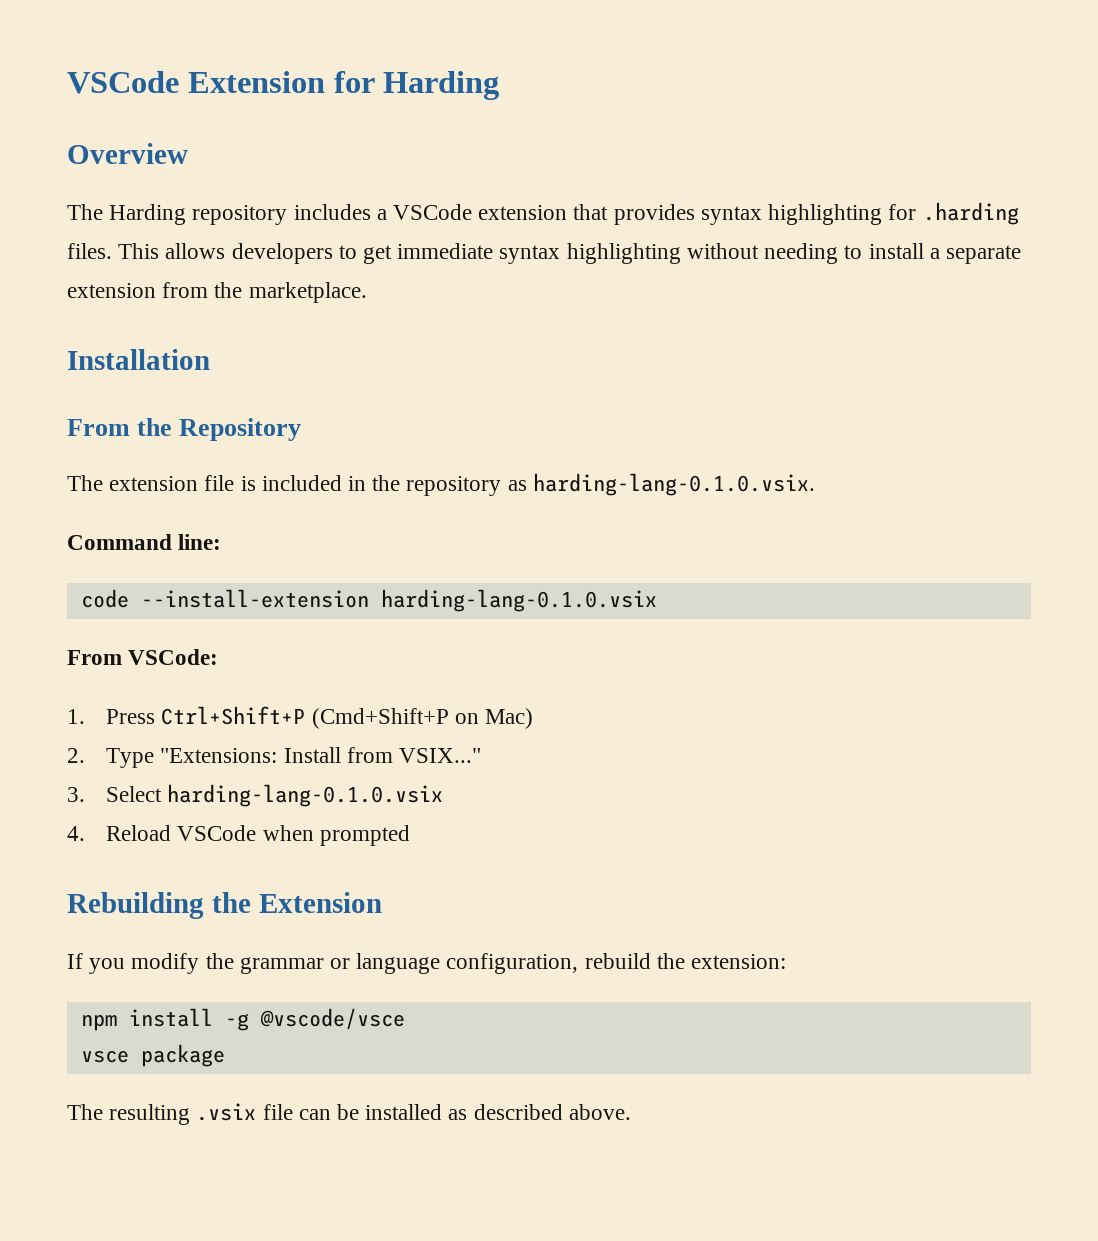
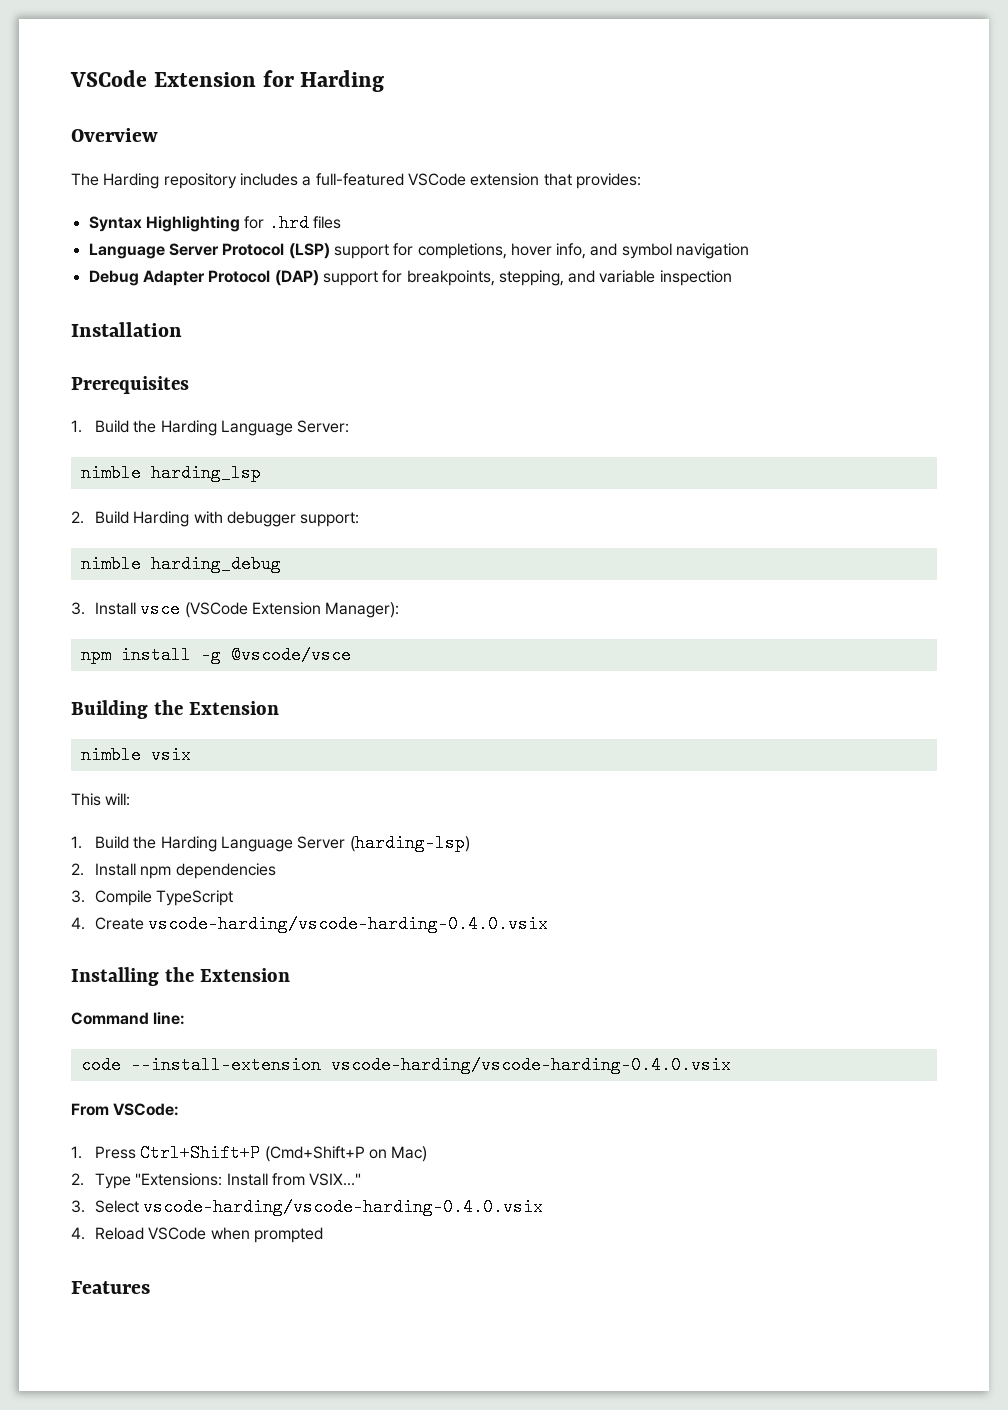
- The Harding repository includes a VSCode extension that provides syntax highlighting for .harding files. This allows developers to get immediate syntax highlighting without needing to install a separate extension from the marketplace.
+ The Harding repository includes a full-featured VSCode extension that provides:
+ Syntax Highlighting for .hrd files
+ Language Server Protocol (LSP) support for completions, hover info, and symbol navigation
+ Debug Adapter Protocol (DAP) support for breakpoints, stepping, and variable inspection
  Installation
- From the Repository
- The extension file is included in the repository as harding-lang-0.1.0.vsix.
+ Prerequisites
+ 1. Build the Harding Language Server:
+ nimble harding_lsp
+ 2. Build Harding with debugger support:
+ nimble harding_debug
+ 3. Install vsce (VSCode Extension Manager):
+ npm install -g @vscode/vsce
+ Building the Extension
+ nimble vsix
+ This will:
+ 1. Build the Harding Language Server (harding-lsp)
+ 2. Install npm dependencies
+ 3. Compile TypeScript
+ 4. Create vscode-harding/vscode-harding-0.4.0.vsix
+ Installing the Extension
- code --install-extension harding-lang-0.1.0.vsix
+ code --install-extension vscode-harding/vscode-harding-0.4.0.vsix
- 3. Select harding-lang-0.1.0.vsix
+ 3. Select vscode-harding/vscode-harding-0.4.0.vsix
- Rebuilding the Extension
- If you modify the grammar or language configuration, rebuild the extension:
- npm install -g @vscode/vsce
- vsce package
- The resulting .vsix file can be installed as described above.
+ Features

